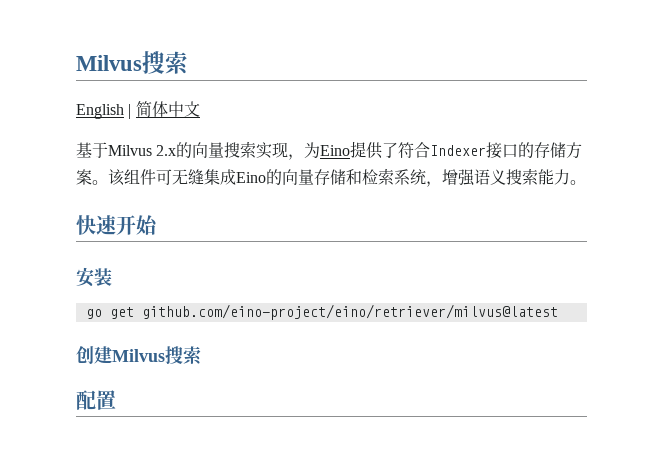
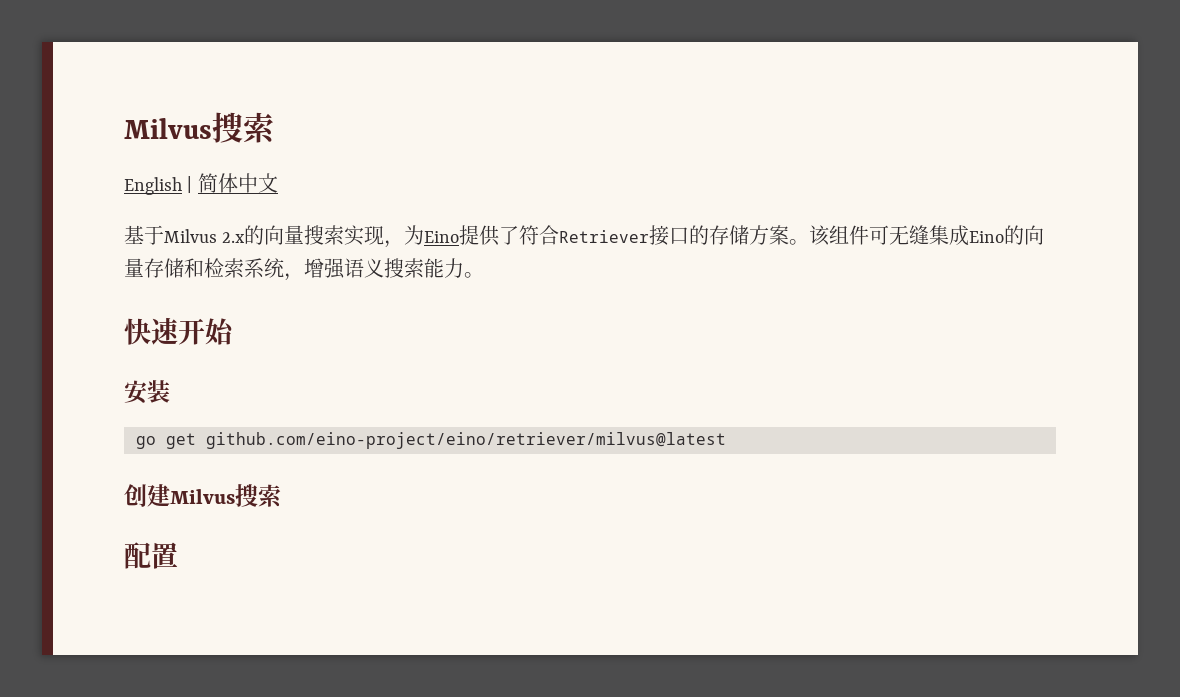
- 基于Milvus 2.x的向量搜索实现，为Eino提供了符合Indexer接口的存储方案。
+ 基于Milvus 2.x的向量搜索实现，为Eino提供了符合Retriever接口的存储方案。

